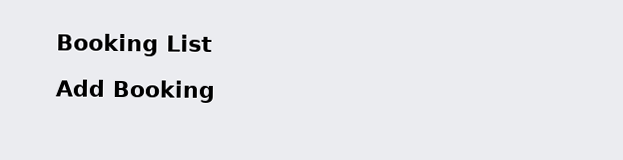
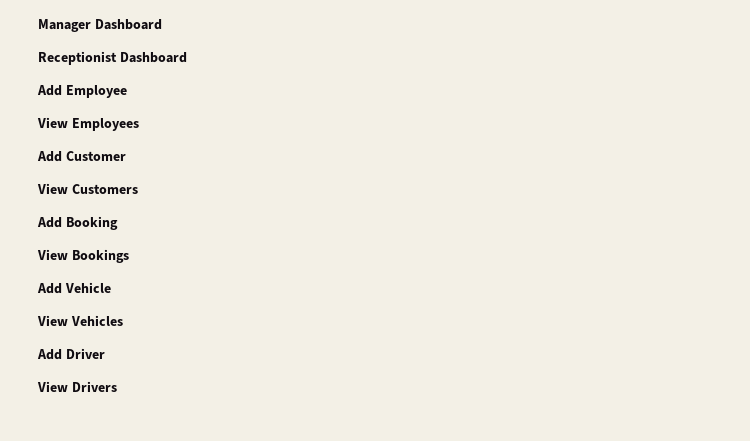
- Booking List
+ Manager Dashboard
+ Receptionist Dashboard
+ Add Employee
+ View Employees
+ Add Customer
+ View Customers
  Add Booking
+ View Bookings
+ Add Vehicle
+ View Vehicles
+ Add Driver
+ View Drivers

